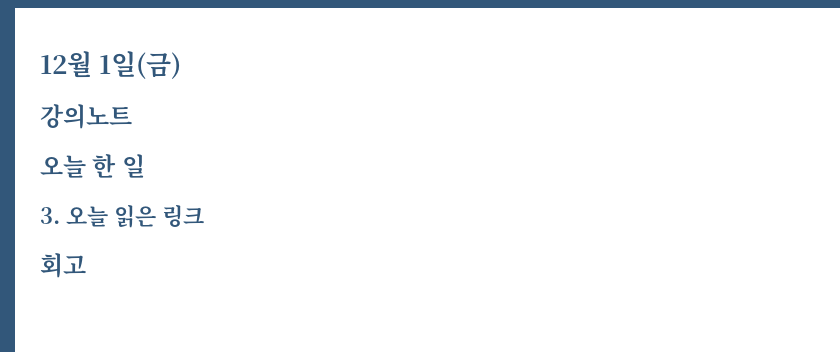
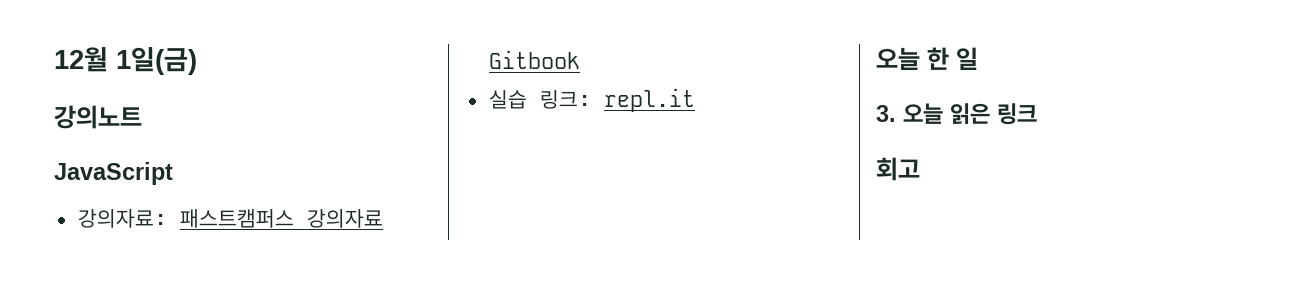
+ JavaScript
+ 강의자료: 패스트캠퍼스 강의자료 Gitbook
+ 실습 링크: repl.it

